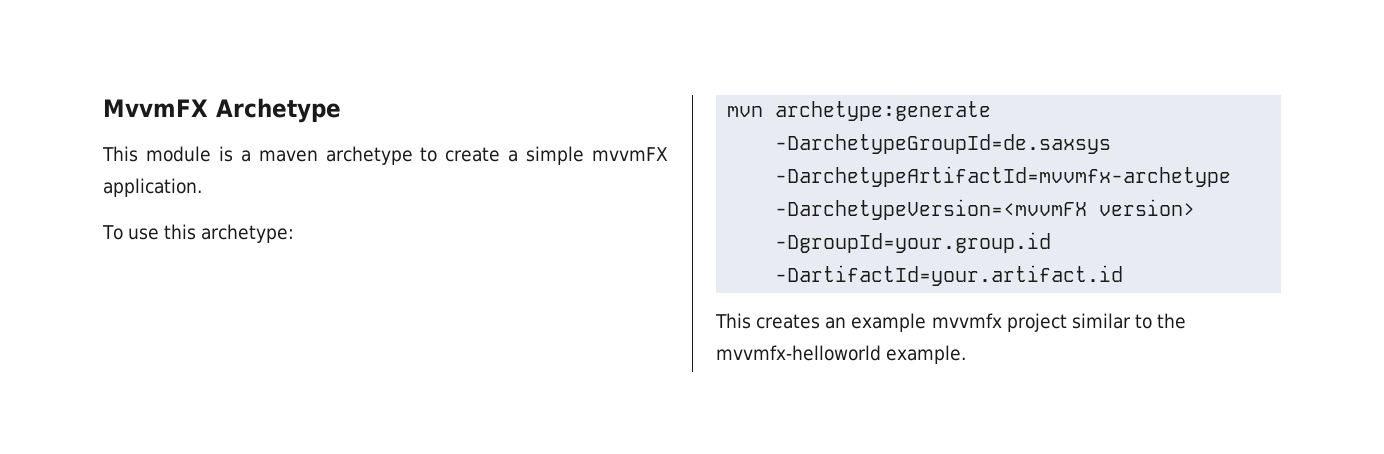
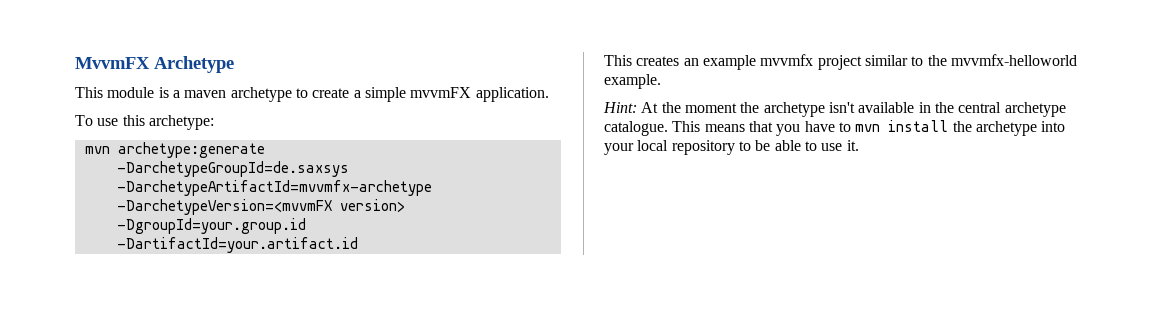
+ Hint: At the moment the archetype isn't available in the central archetype catalogue. This means that you have to mvn install the archetype into your local repository to be able to use it.

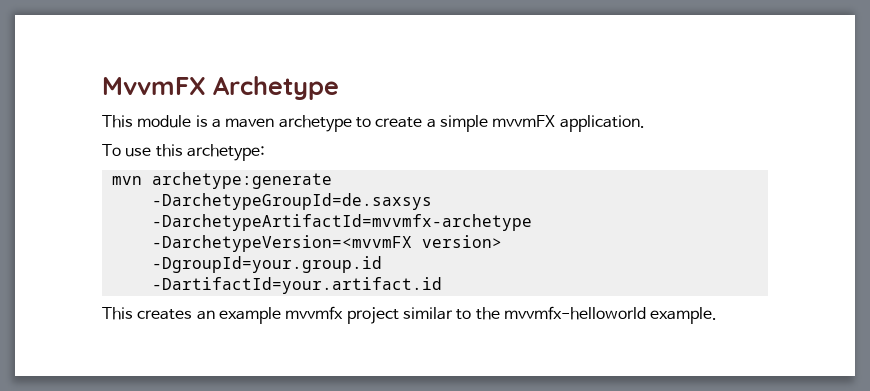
- Hint: At the moment the archetype isn't available in the central archetype catalogue. This means that you have to mvn install the archetype into your local repository to be able to use it.

